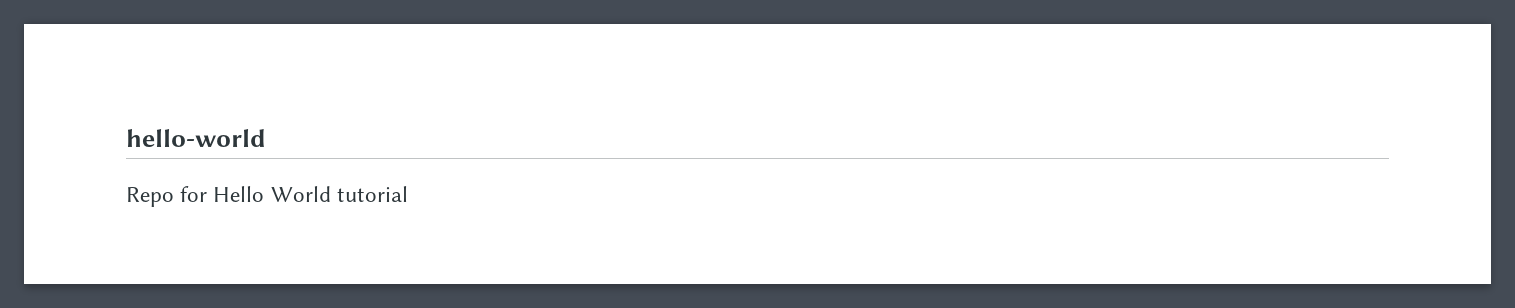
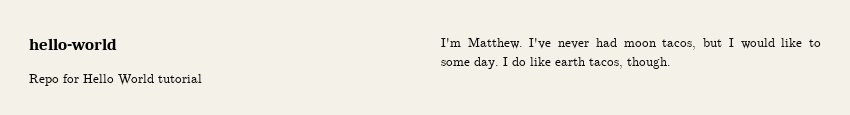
+ I'm Matthew. I've never had moon tacos, but I would like to some day. I do like earth tacos, though.

